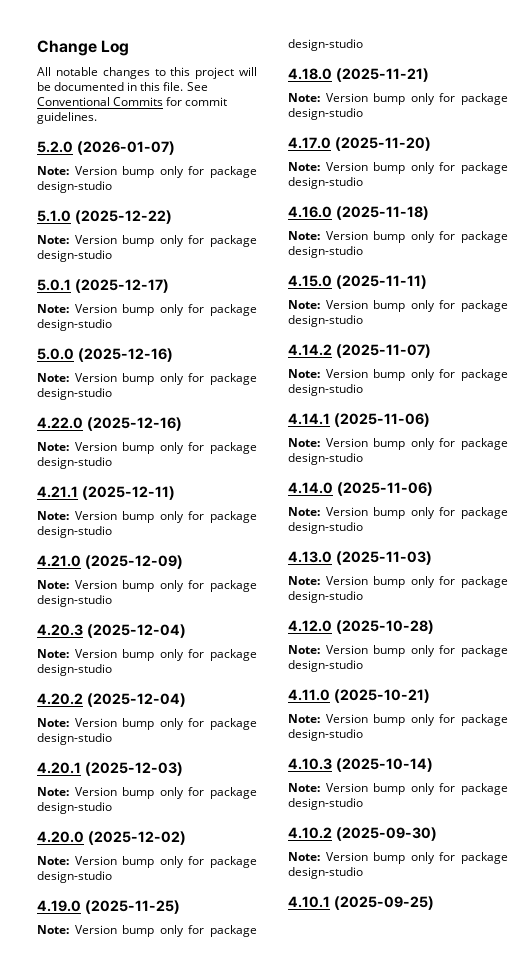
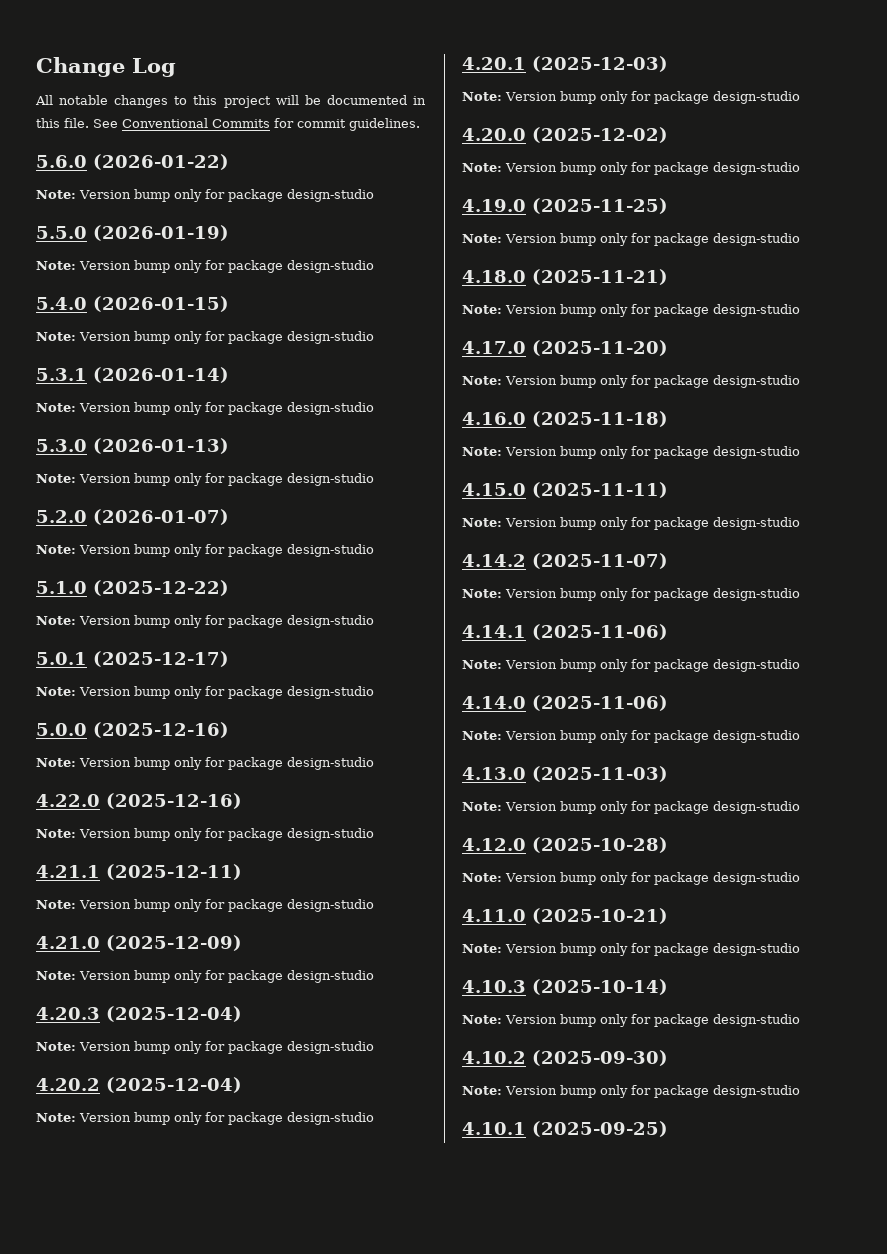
+ 5.6.0 (2026-01-22)
+ Note: Version bump only for package design-studio
+ 5.5.0 (2026-01-19)
+ Note: Version bump only for package design-studio
+ 5.4.0 (2026-01-15)
+ Note: Version bump only for package design-studio
+ 5.3.1 (2026-01-14)
+ Note: Version bump only for package design-studio
+ 5.3.0 (2026-01-13)
+ Note: Version bump only for package design-studio

